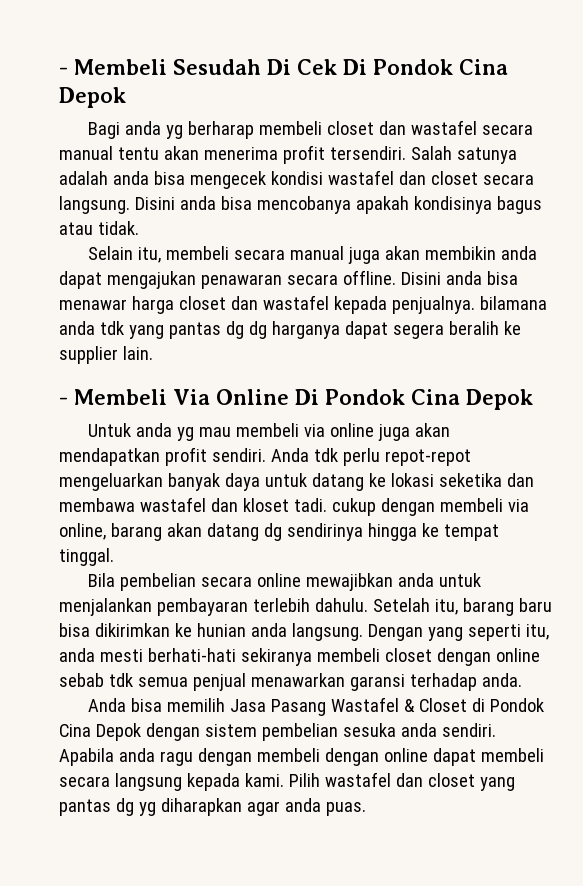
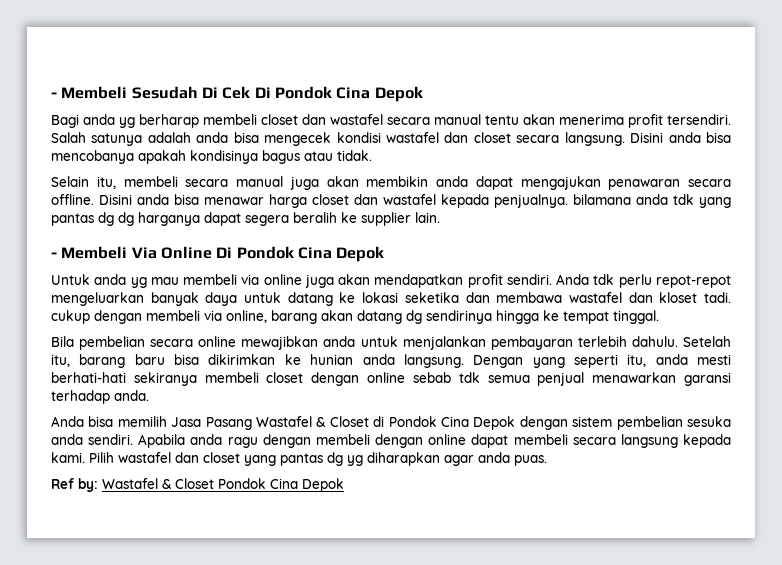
+ Ref by: Wastafel & Closet Pondok Cina Depok

